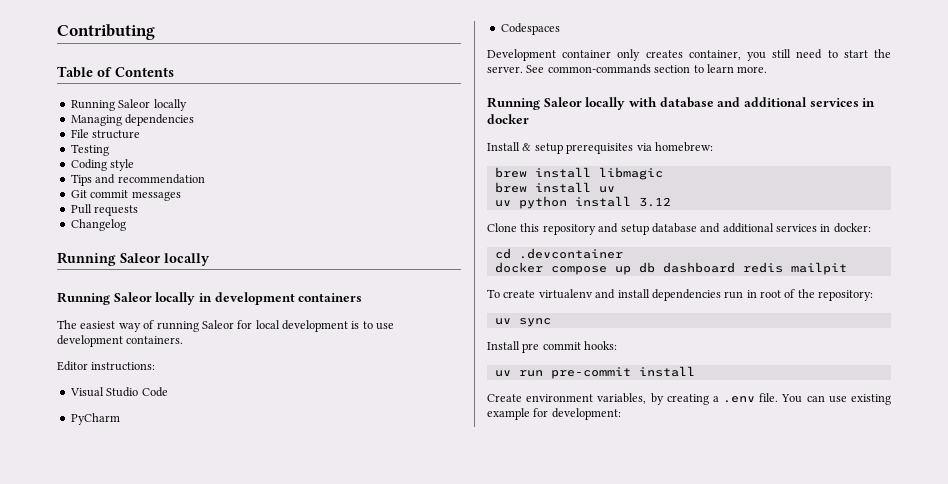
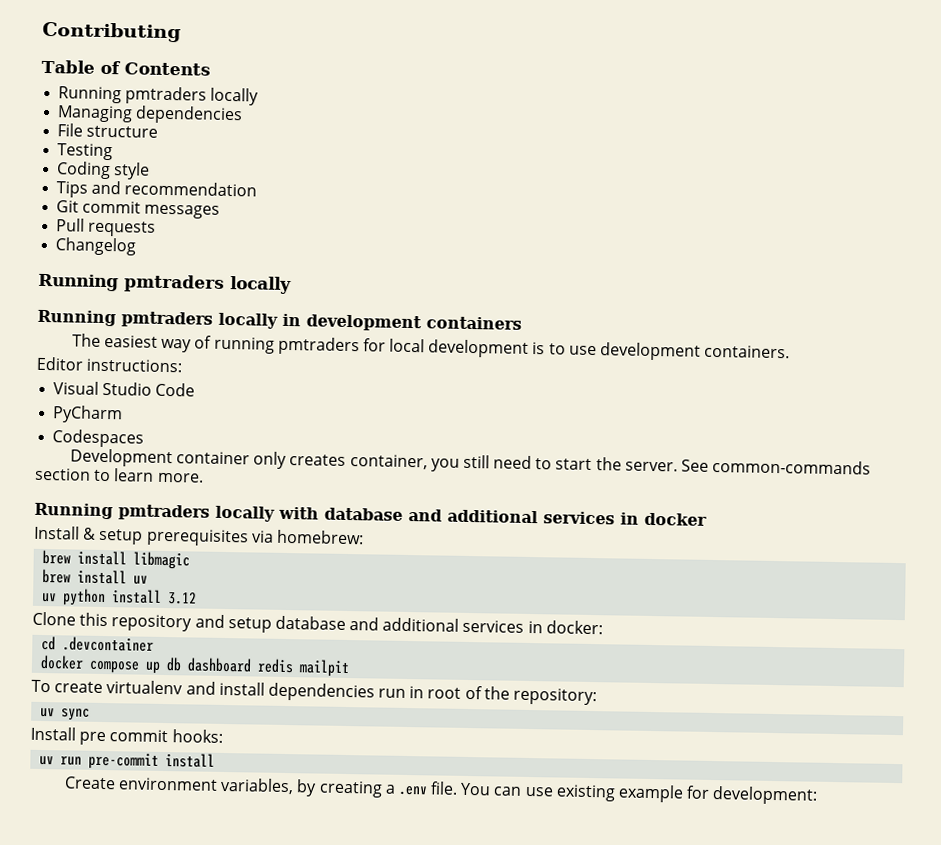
  Table of Contents
- Running Saleor locally
+ Running pmtraders locally
  Changelog
- Running Saleor locally
+ Running pmtraders locally
- Running Saleor locally in development containers
+ Running pmtraders locally in development containers
- The easiest way of running Saleor for local development is to use development containers.
+ The easiest way of running pmtraders for local development is to use development containers.
- Running Saleor locally with database and additional services in docker
+ Running pmtraders locally with database and additional services in docker

